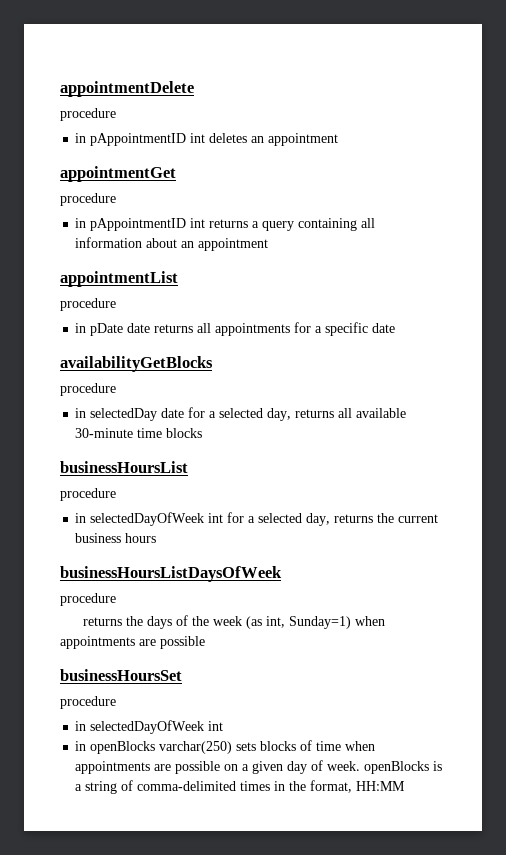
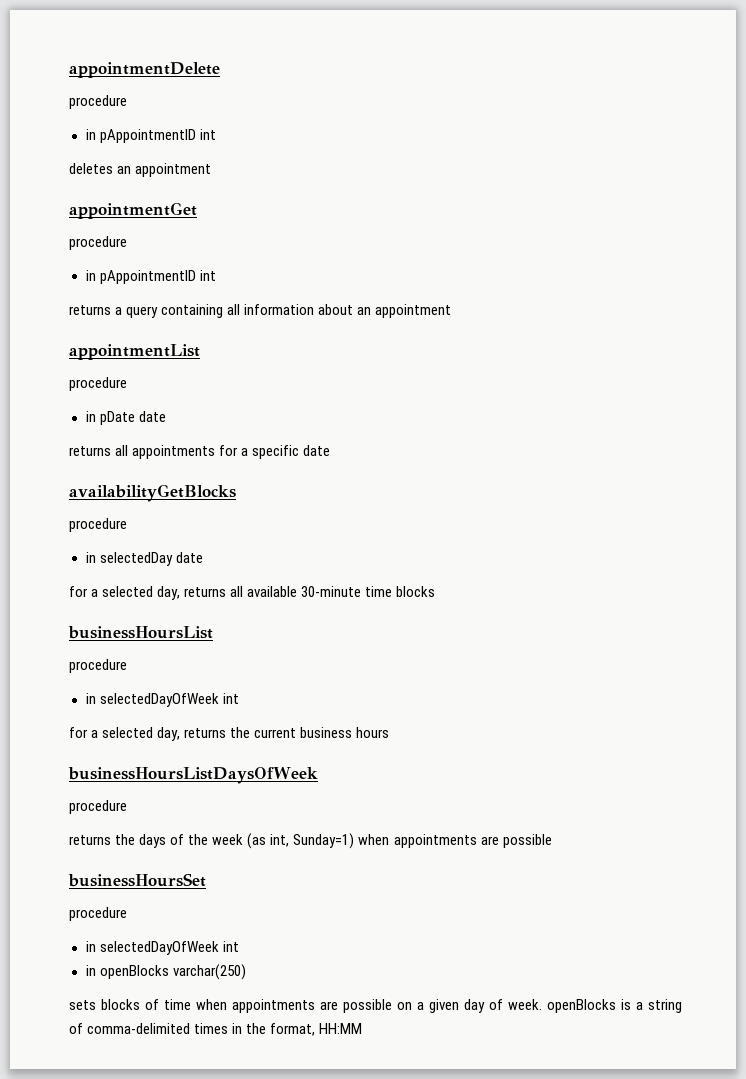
  appointmentDelete
  procedure
- in pAppointmentID int deletes an appointment
+ in pAppointmentID int
+ deletes an appointment
  appointmentGet
  procedure
- in pAppointmentID int returns a query containing all information about an appointment
+ in pAppointmentID int
+ returns a query containing all information about an appointment
- in pDate date returns all appointments for a specific date
+ in pDate date
+ returns all appointments for a specific date
- in selectedDay date for a selected day, returns all available 30-minute time blocks
+ in selectedDay date
+ for a selected day, returns all available 30-minute time blocks
  businessHoursList
  procedure
- in selectedDayOfWeek int for a selected day, returns the current business hours
+ in selectedDayOfWeek int
+ for a selected day, returns the current business hours
- in openBlocks varchar(250) sets blocks of time when appointments are possible on a given day of week. openBlocks is a string of comma-delimited times in the format, HH:MM
+ in openBlocks varchar(250)
+ sets blocks of time when appointments are possible on a given day of week. openBlocks is a string of comma-delimited times in the format, HH:MM

